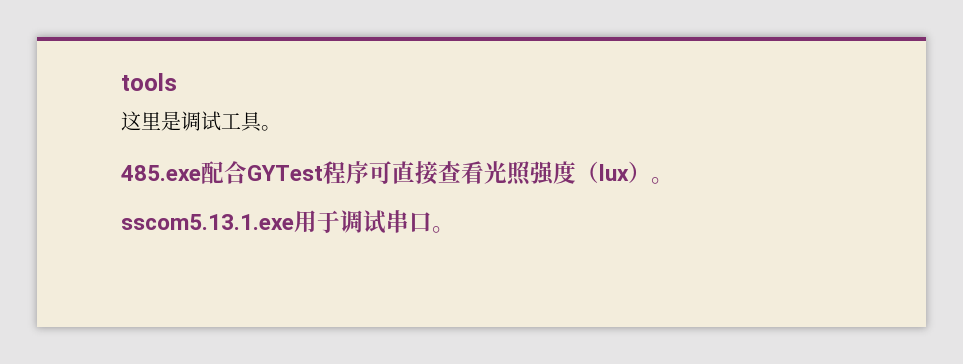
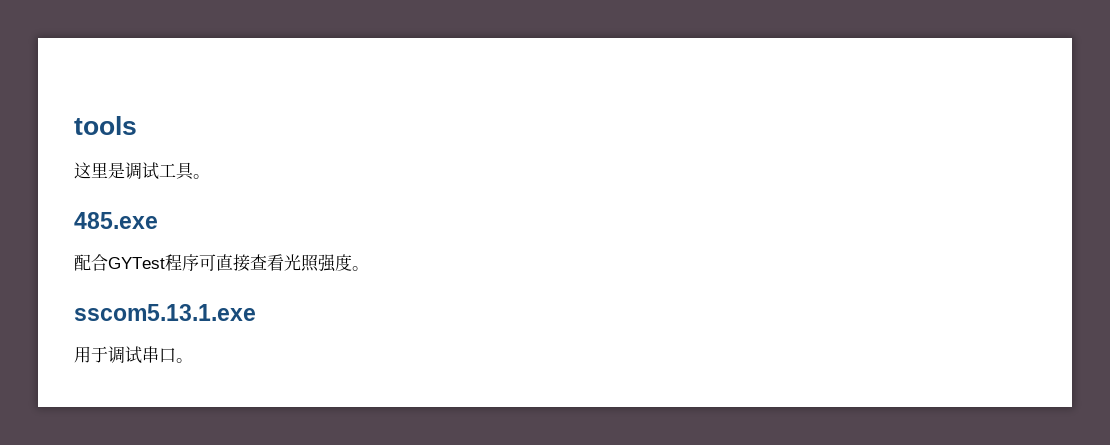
- 485.exe配合GYTest程序可直接查看光照强度（lux）。
+ 485.exe
+ 配合GYTest程序可直接查看光照强度。
- sscom5.13.1.exe用于调试串口。
+ sscom5.13.1.exe
+ 用于调试串口。

